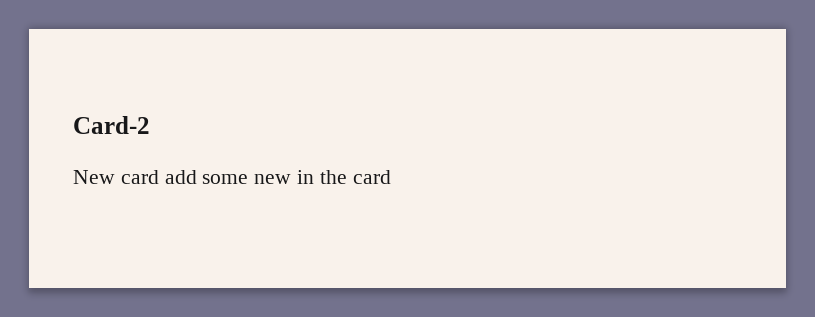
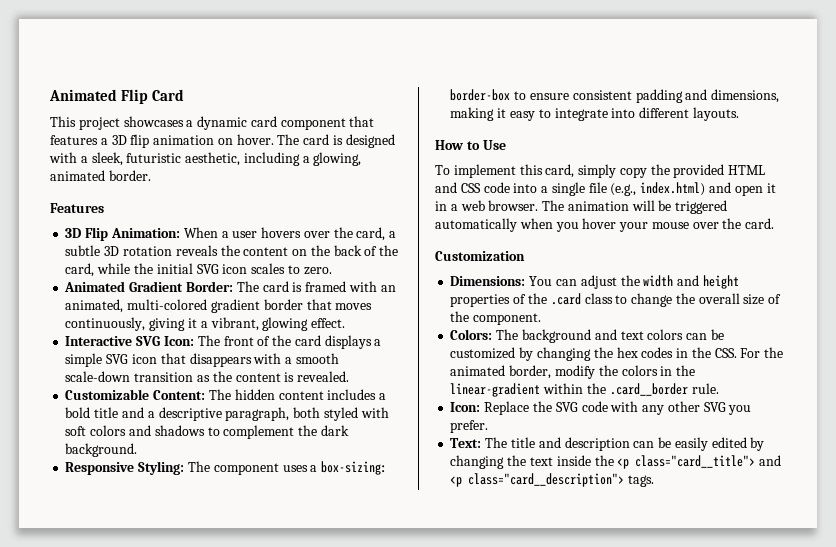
- Card-2
- New card add some new in the card
+ Animated Flip Card
+ This project showcases a dynamic card component that features a 3D flip animation on hover. The card is designed with a sleek, futuristic aesthetic, including a glowing, animated border.
+ Features
+ 3D Flip Animation: When a user hovers over the card, a subtle 3D rotation reveals the content on the back of the card, while the initial SVG icon scales to zero.
+ Animated Gradient Border: The card is framed with an animated, multi-colored gradient border that moves continuously, giving it a vibrant, glowing effect.
+ Interactive SVG Icon: The front of the card displays a simple SVG icon that disappears with a smooth scale-down transition as the content is revealed.
+ Customizable Content: The hidden content includes a bold title and a descriptive paragraph, both styled with soft colors and shadows to complement the dark background.
+ Responsive Styling: The component uses a box-sizing: border-box to ensure consistent padding and dimensions, making it easy to integrate into different layouts.
+ How to Use
+ To implement this card, simply copy the provided HTML and CSS code into a single file (e.g., index.html) and open it in a web browser. The animation will be triggered automatically when you hover your mouse over the card.
+ Customization
+ Dimensions: You can adjust the width and height properties of the .card class to change the overall size of the component.
+ Colors: The background and text colors can be customized by changing the hex codes in the CSS. For the animated border, modify the colors in the linear-gradient within the .card__border rule.
+ Icon: Replace the SVG code with any other SVG you prefer.
+ Text: The title and description can be easily edited by changing the text inside the <p class="card__title"> and <p class="card__description"> tags.

